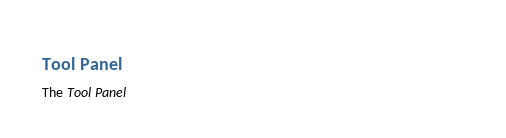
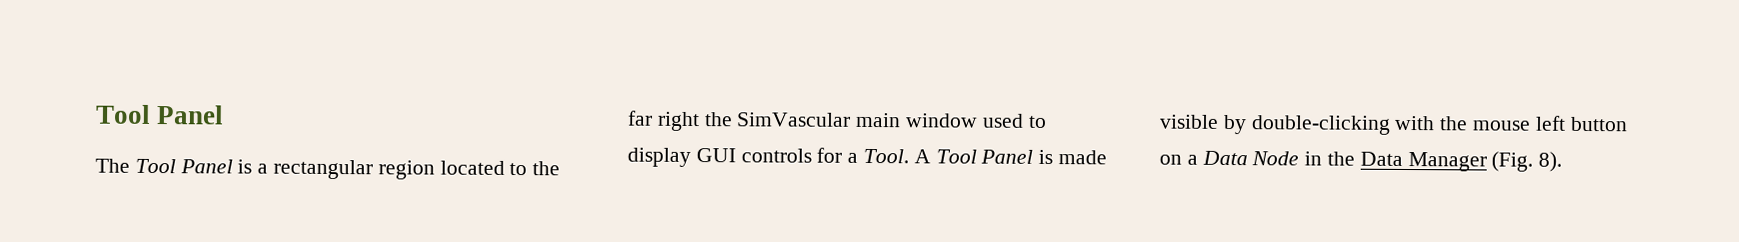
- The Tool Panel
+ The Tool Panel is a rectangular region located to the far right the SimVascular main window used to display GUI controls for a Tool. A Tool Panel is made visible by double-clicking with the mouse left button on a Data Node in the Data Manager (Fig. 8).

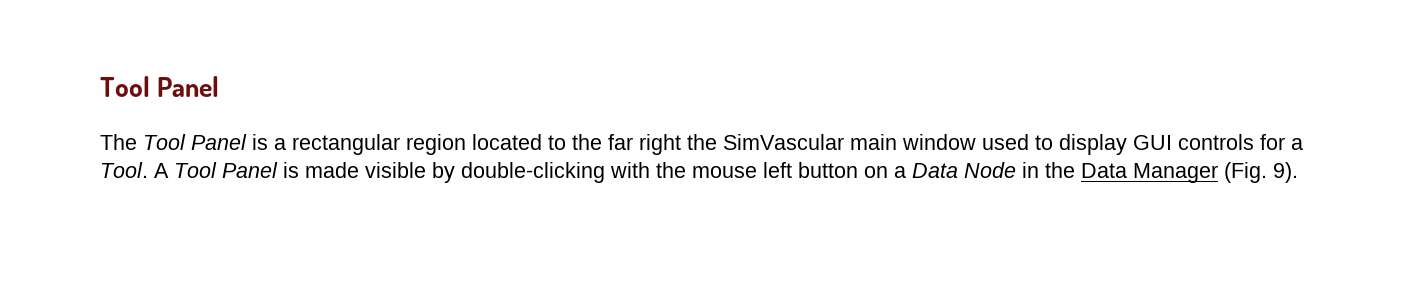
- A Tool Panel is made visible by double-clicking with the mouse left button on a Data Node in the Data Manager (Fig. 8).
+ A Tool Panel is made visible by double-clicking with the mouse left button on a Data Node in the Data Manager (Fig. 9).

